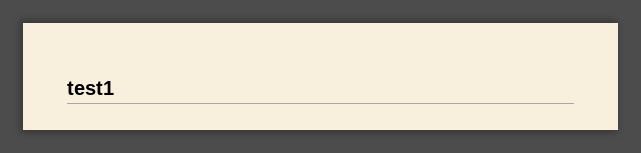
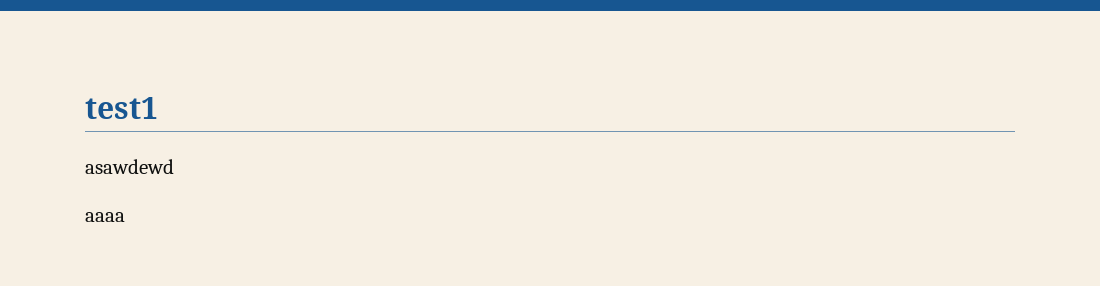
+ asawdewd
+ aaaa

